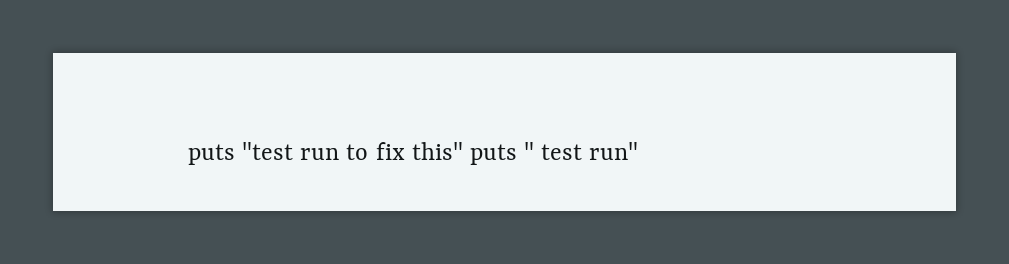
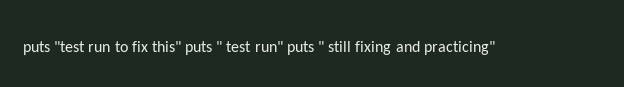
- puts "test run to fix this" puts " test run"
+ puts "test run to fix this" puts " test run" puts " still fixing and practicing"

